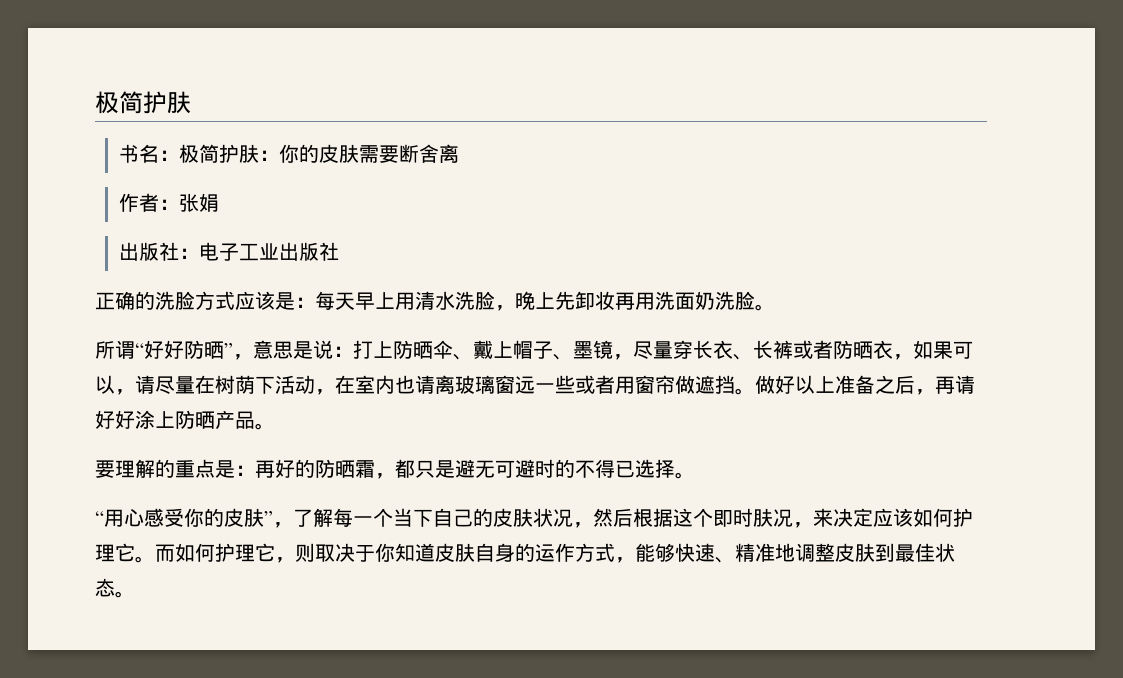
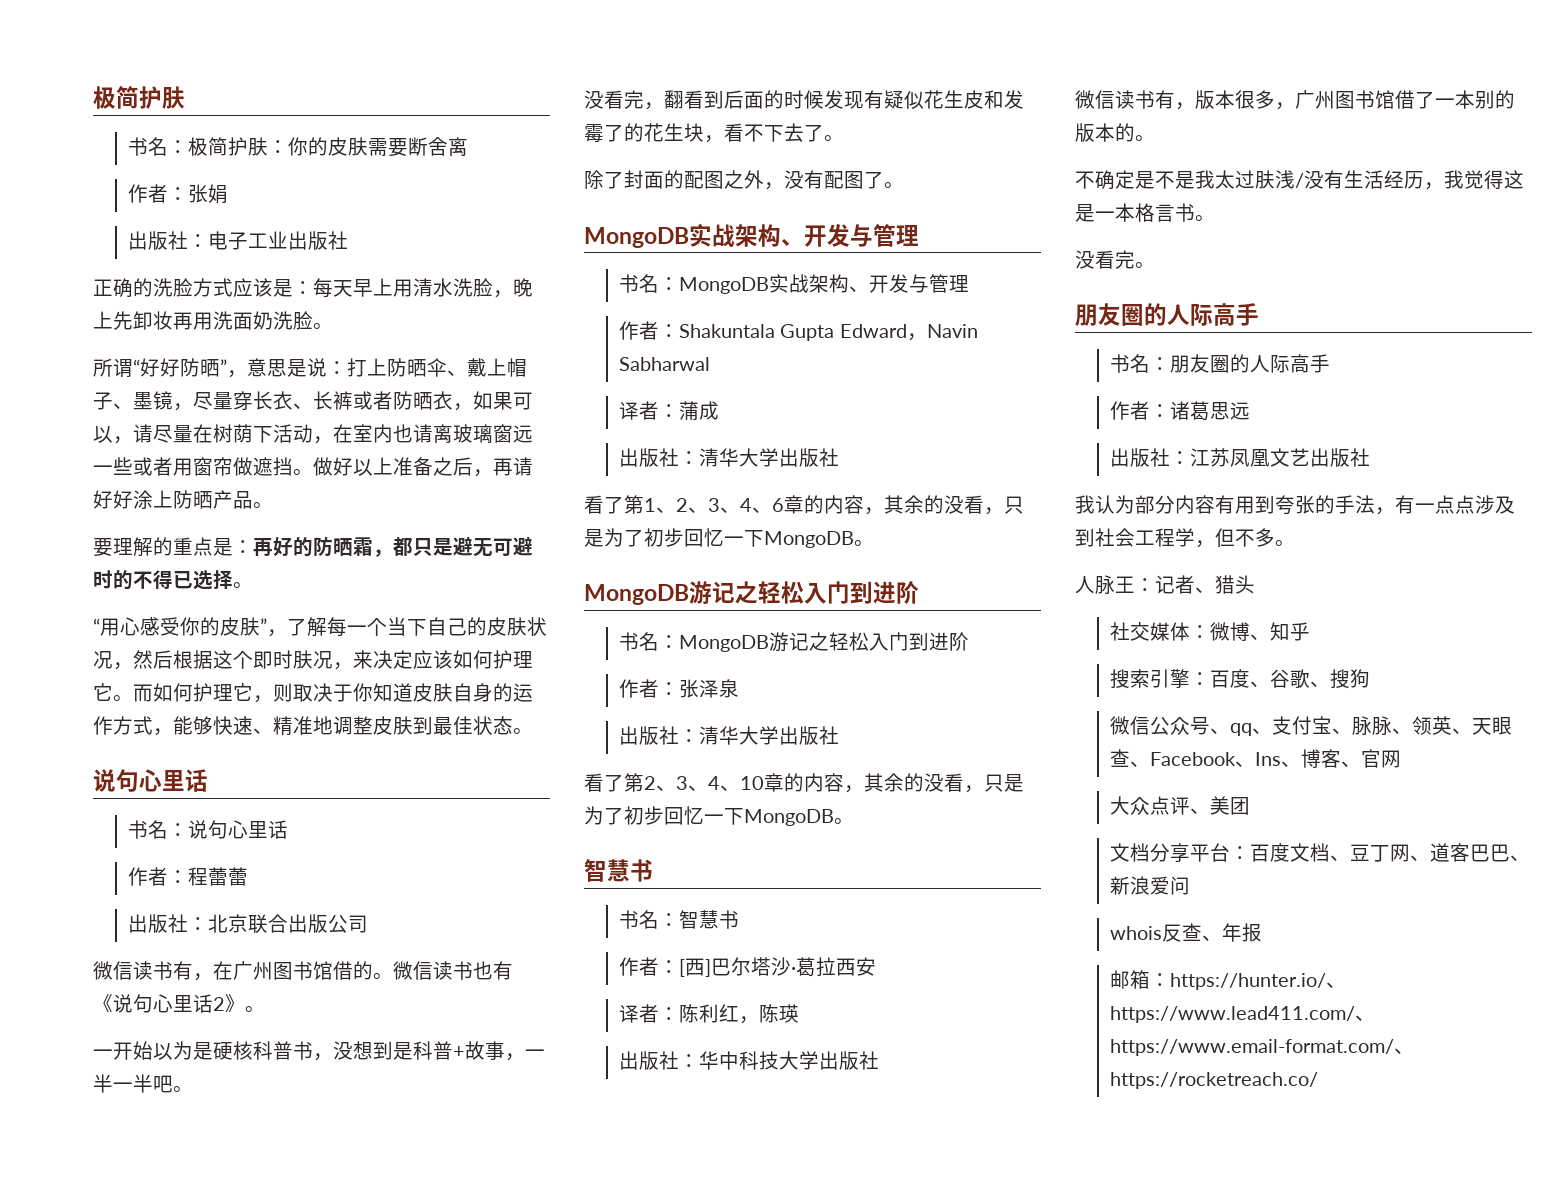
  而如何护理它，则取决于你知道皮肤自身的运作方式，能够快速、精准地调整皮肤到最佳状态。
+ 说句心里话
+ 书名：说句心里话
+ 作者：程蕾蕾
+ 出版社：北京联合出版公司
+ 微信读书有，在广州图书馆借的。微信读书也有《说句心里话2》。
+ 一开始以为是硬核科普书，没想到是科普+故事，一半一半吧。
+ 没看完，翻看到后面的时候发现有疑似花生皮和发霉了的花生块，看不下去了。
+ 除了封面的配图之外，没有配图了。
+ MongoDB实战架构、开发与管理
+ 书名：MongoDB实战架构、开发与管理
+ 作者：Shakuntala Gupta Edward，Navin Sabharwal
+ 译者：蒲成
+ 出版社：清华大学出版社
+ 看了第1、2、3、4、6章的内容，其余的没看，只是为了初步回忆一下MongoDB。
+ MongoDB游记之轻松入门到进阶
+ 书名：MongoDB游记之轻松入门到进阶
+ 作者：张泽泉
+ 出版社：清华大学出版社
+ 看了第2、3、4、10章的内容，其余的没看，只是为了初步回忆一下MongoDB。
+ 智慧书
+ 书名：智慧书
+ 作者：[西]巴尔塔沙·葛拉西安
+ 译者：陈利红，陈瑛
+ 出版社：华中科技大学出版社
+ 微信读书有，版本很多，广州图书馆借了一本别的版本的。
+ 不确定是不是我太过肤浅/没有生活经历，我觉得这是一本格言书。
+ 没看完。
+ 朋友圈的人际高手
+ 书名：朋友圈的人际高手
+ 作者：诸葛思远
+ 出版社：江苏凤凰文艺出版社
+ 我认为部分内容有用到夸张的手法，有一点点涉及到社会工程学，但不多。
+ 人脉王：记者、猎头
+ 社交媒体：微博、知乎
+ 搜索引擎：百度、谷歌、搜狗
+ 微信公众号、qq、支付宝、脉脉、领英、天眼查、Facebook、Ins、博客、官网
+ 大众点评、美团
+ 文档分享平台：百度文档、豆丁网、道客巴巴、新浪爱问
+ whois反查、年报
+ 邮箱：https://hunter.io/、https://www.lead411.com/、https://www.email-format.com/、https://rocketreach.co/

